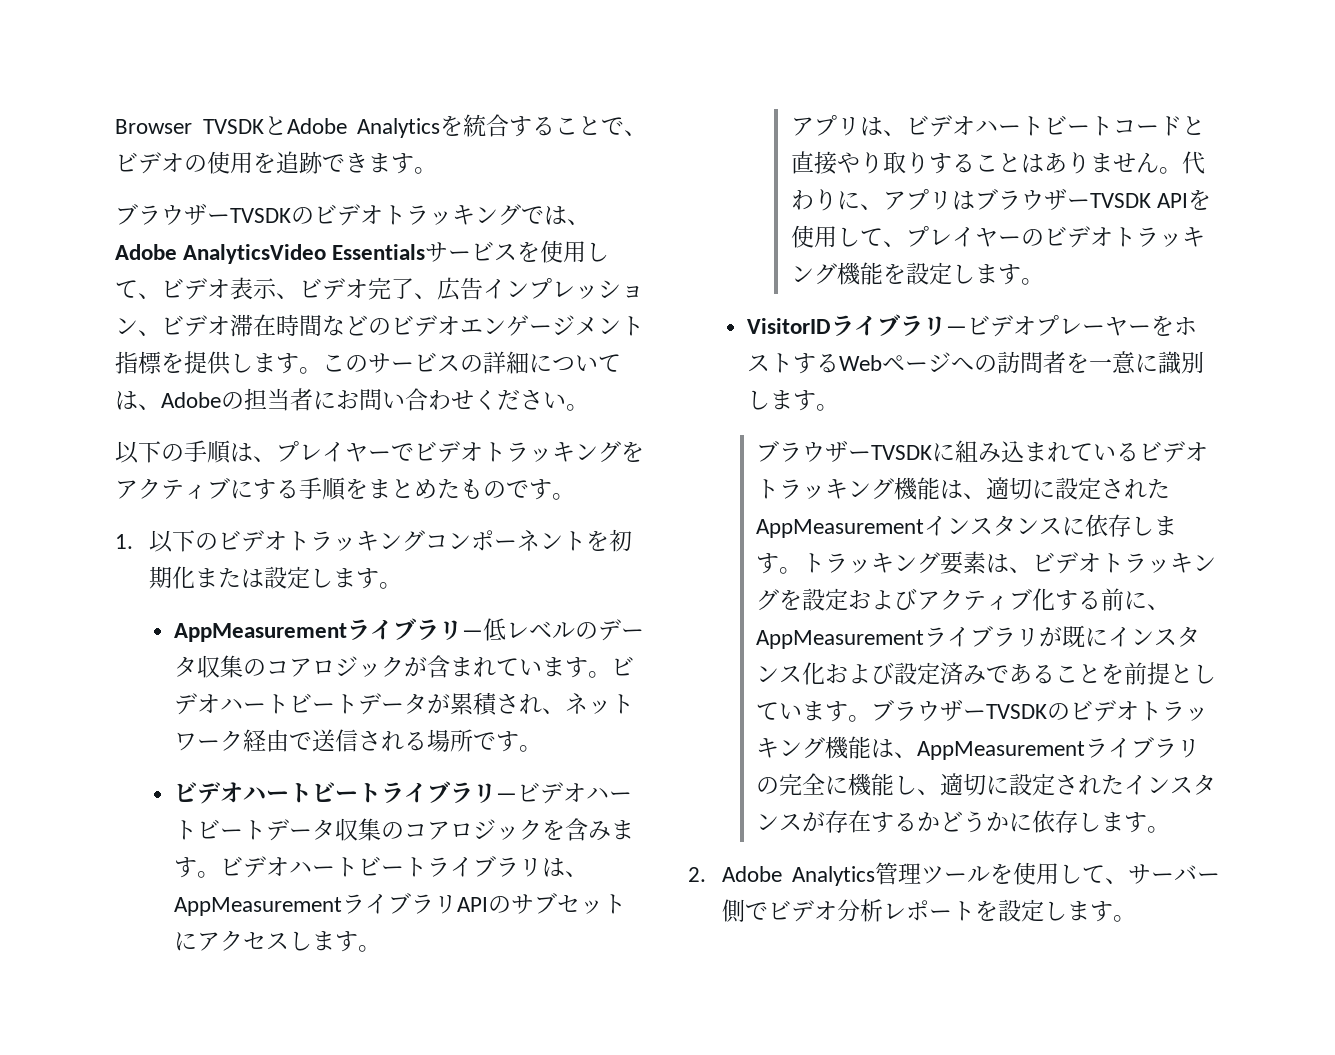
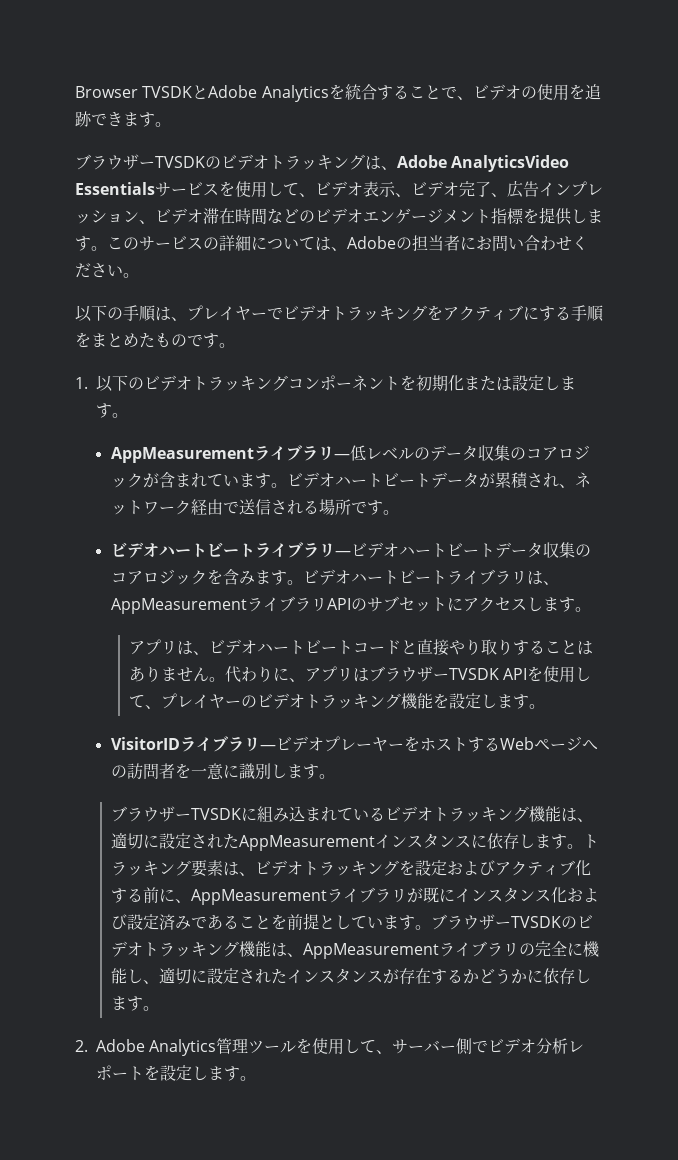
- ブラウザーTVSDKのビデオトラッキングでは、Adobe AnalyticsVideo Essentialsサービスを使用して、ビデオ表示、ビデオ完了、広告インプレッション、ビデオ滞在時間などのビデオエンゲージメント指標を提供します。
+ ブラウザーTVSDKのビデオトラッキングは、Adobe AnalyticsVideo Essentialsサービスを使用して、ビデオ表示、ビデオ完了、広告インプレッション、ビデオ滞在時間などのビデオエンゲージメント指標を提供します。

